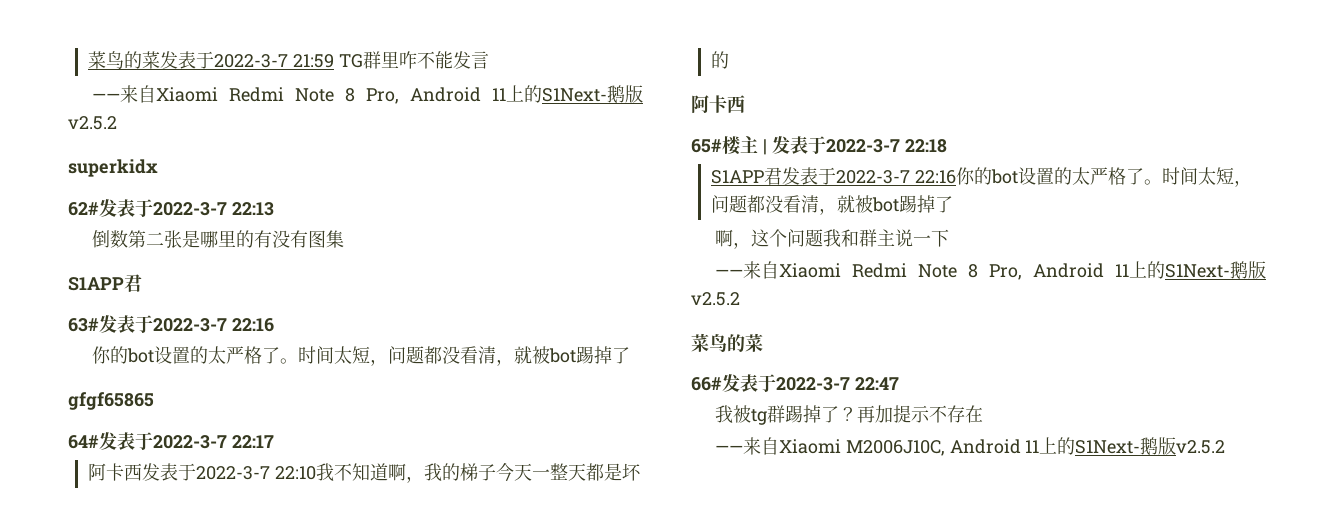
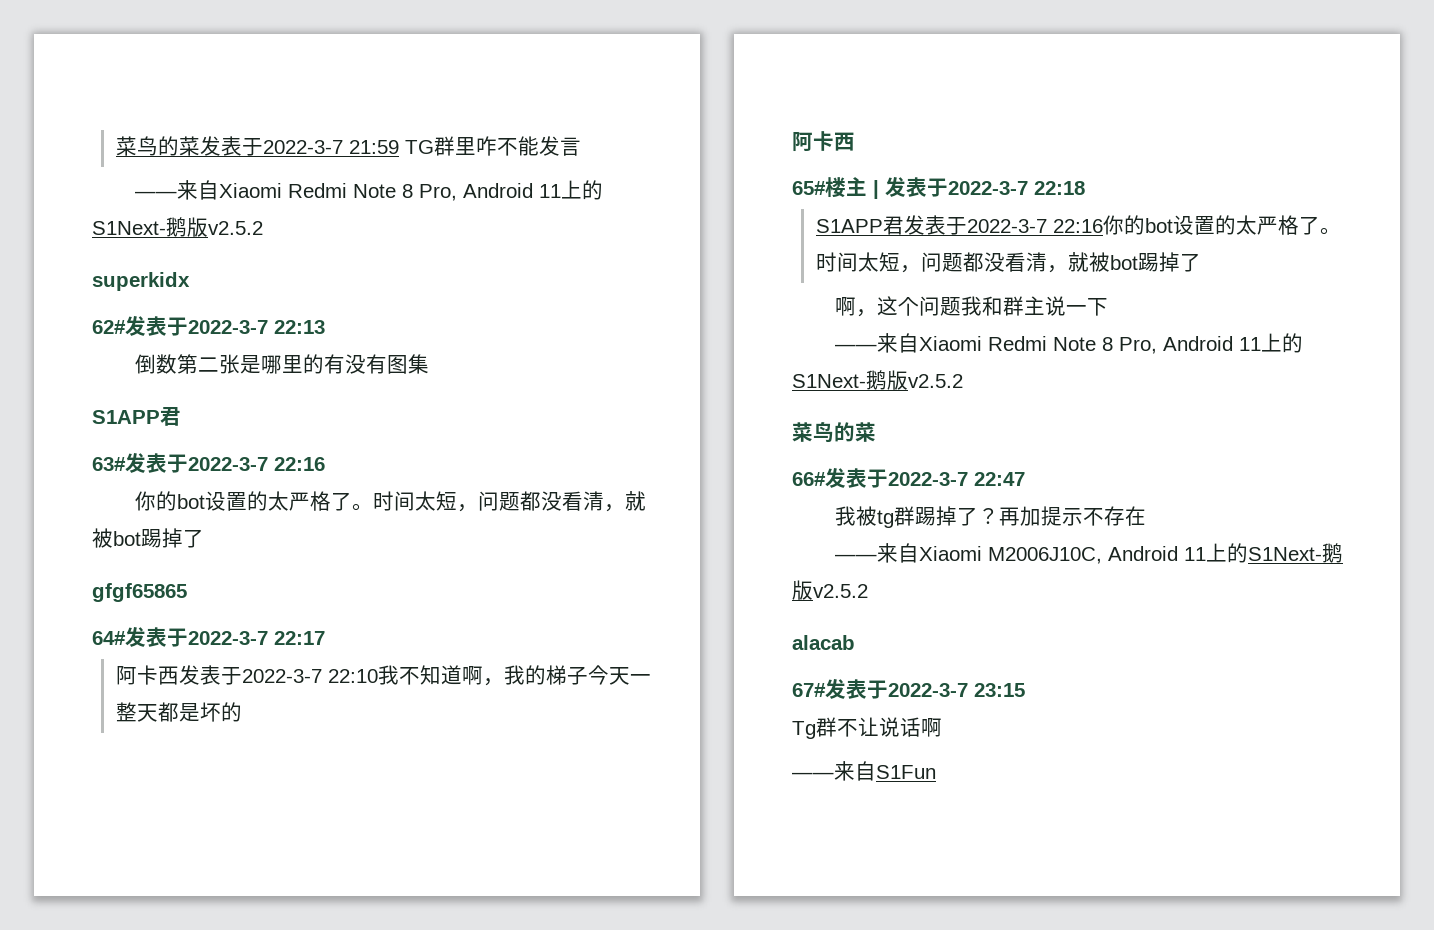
+ alacab
+ 67#发表于2022-3-7 23:15
+ Tg群不让说话啊
+ ——来自S1Fun

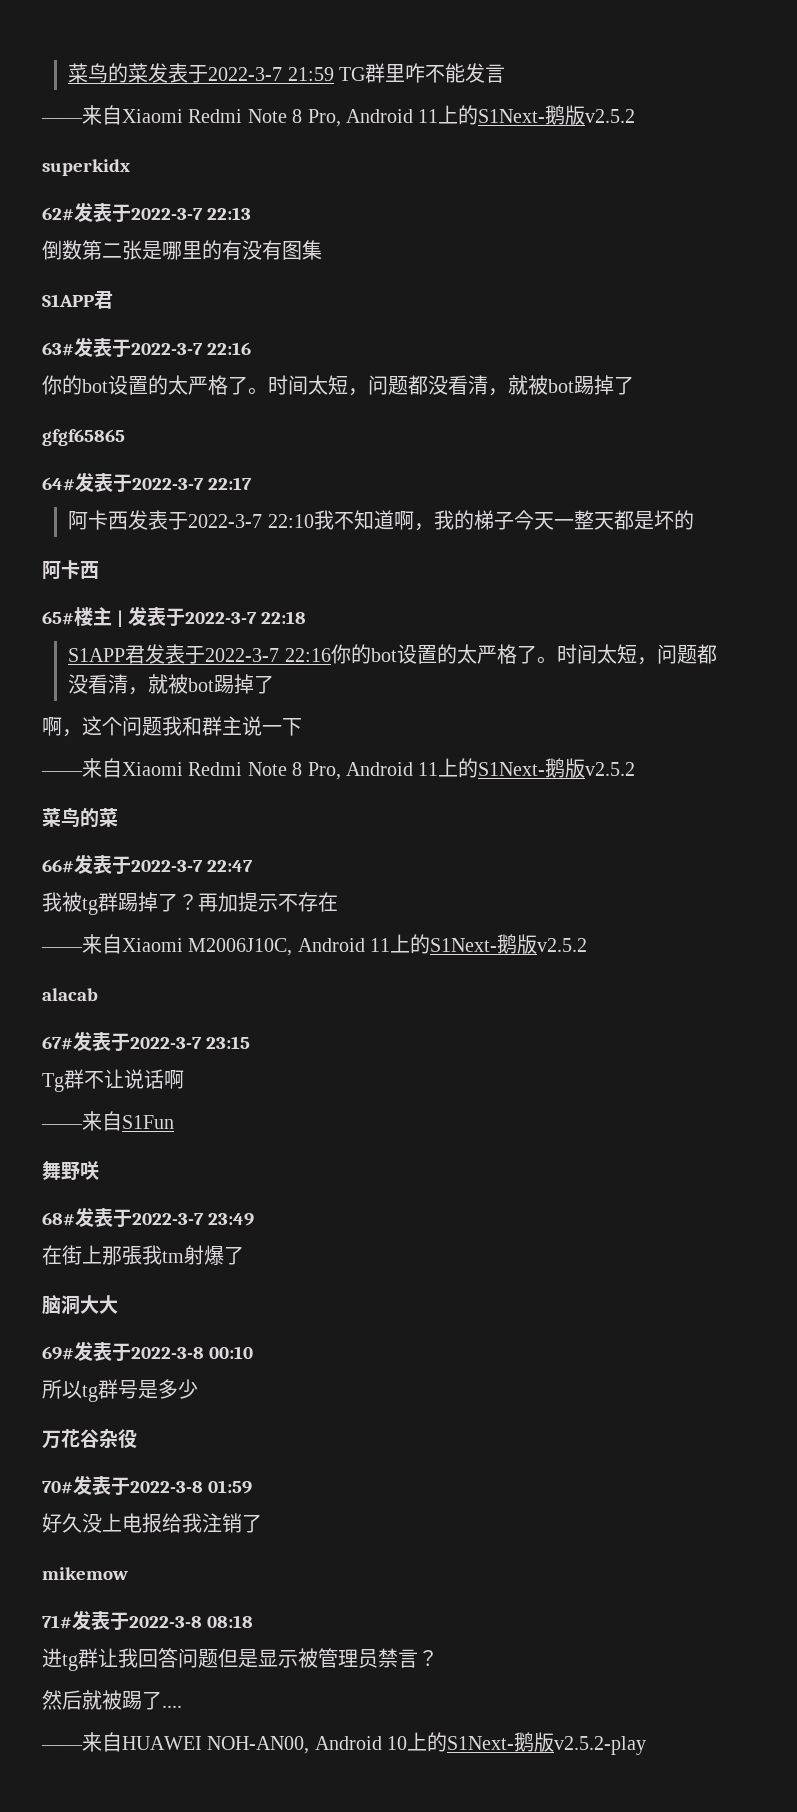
+ 舞野咲
+ 68#发表于2022-3-7 23:49
+ 在街上那張我tm射爆了
+ 脑洞大大
+ 69#发表于2022-3-8 00:10
+ 所以tg群号是多少
+ 万花谷杂役
+ 70#发表于2022-3-8 01:59
+ 好久没上电报给我注销了
+ mikemow
+ 71#发表于2022-3-8 08:18
+ 进tg群让我回答问题但是显示被管理员禁言？
+ 然后就被踢了....
+ ——来自HUAWEI NOH-AN00, Android 10上的S1Next-鹅版v2.5.2-play

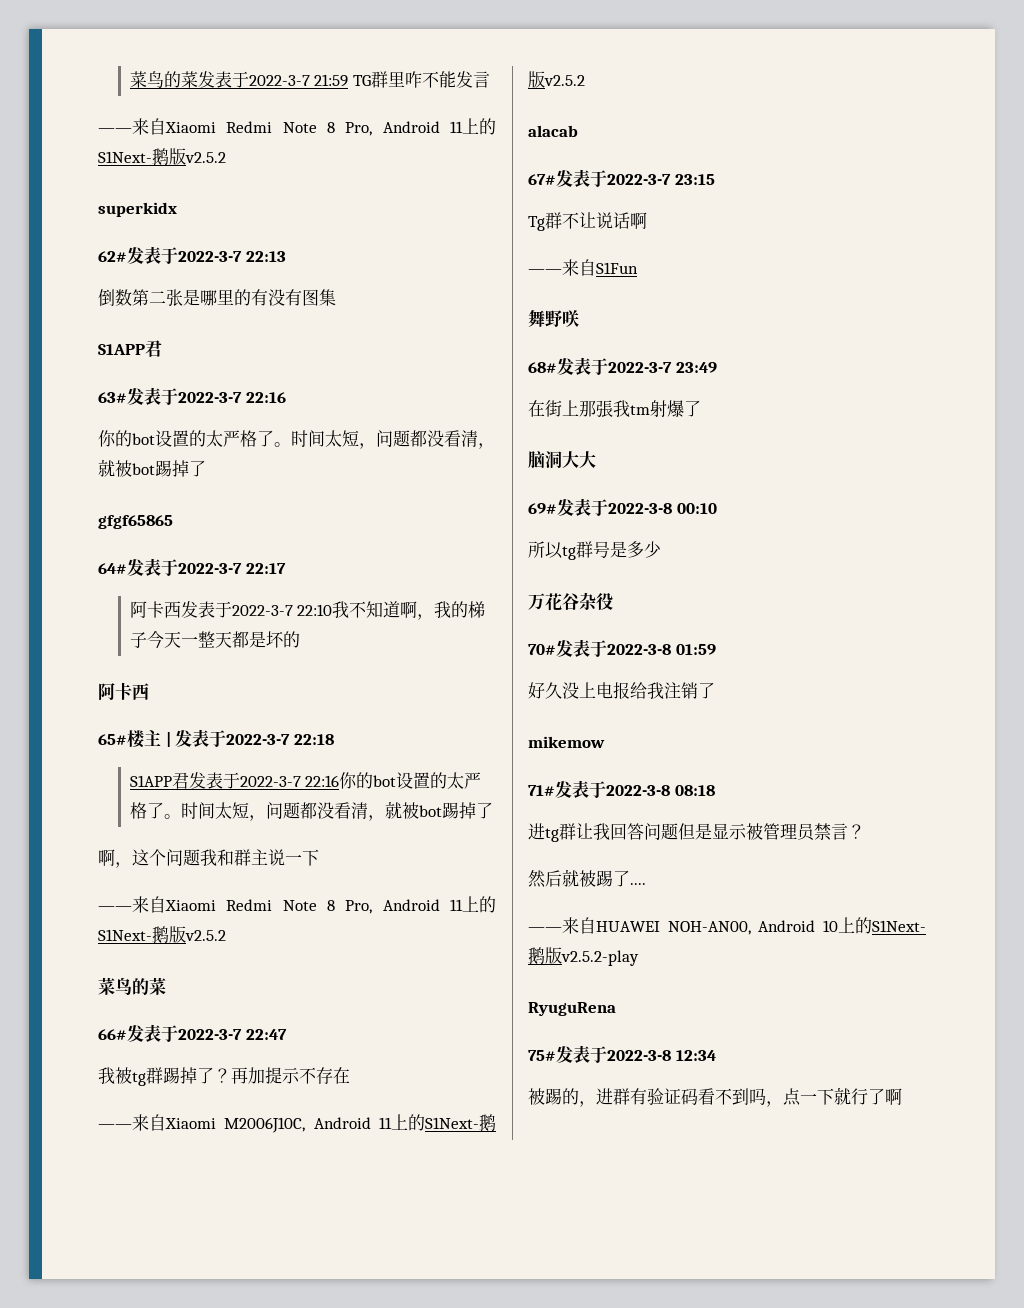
+ RyuguRena
+ 75#发表于2022-3-8 12:34
+ 被踢的，进群有验证码看不到吗，点一下就行了啊

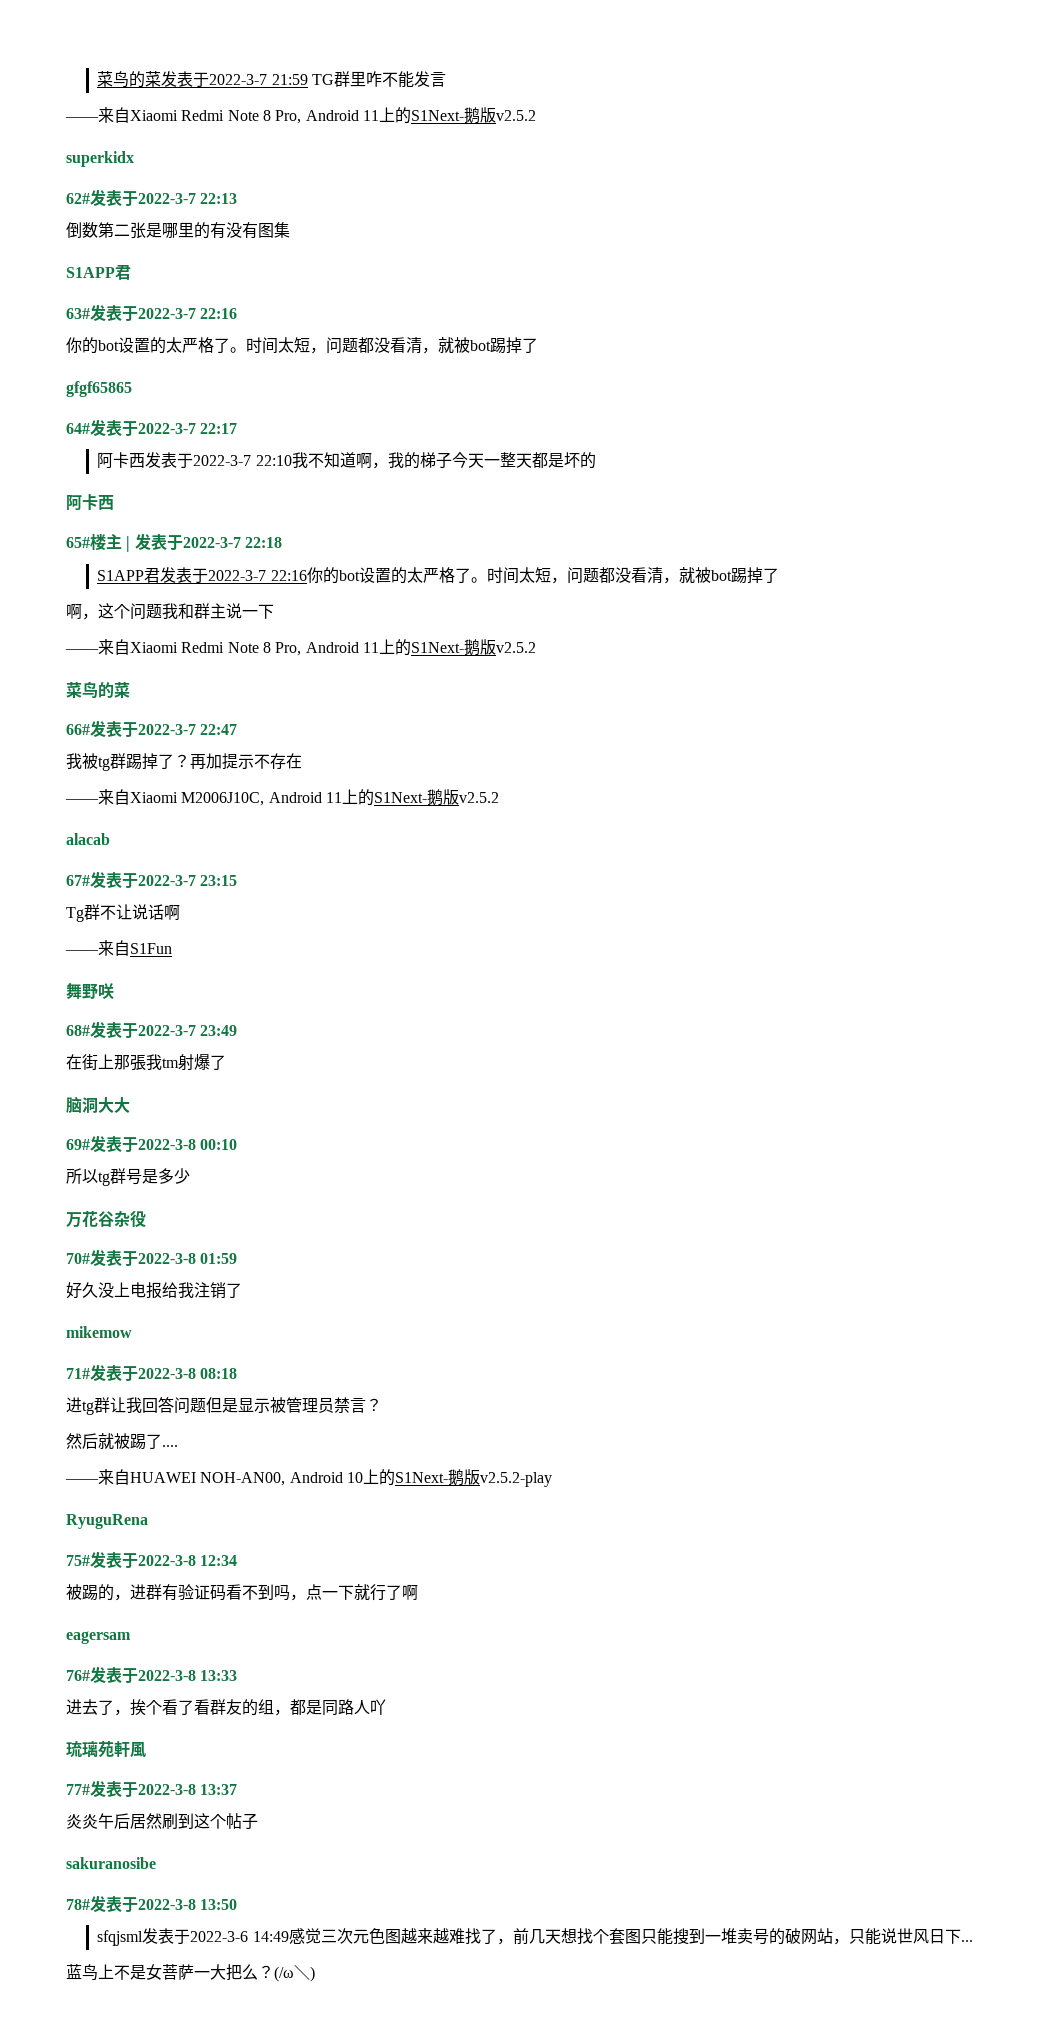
+ eagersam
+ 76#发表于2022-3-8 13:33
+ 进去了，挨个看了看群友的组，都是同路人吖
+ 琉璃苑軒風
+ 77#发表于2022-3-8 13:37
+ 炎炎午后居然刷到这个帖子
+ sakuranosibe
+ 78#发表于2022-3-8 13:50
+ sfqjsml发表于2022-3-6 14:49感觉三次元色图越来越难找了，前几天想找个套图只能搜到一堆卖号的破网站，只能说世风日下...
+ 蓝鸟上不是女菩萨一大把么？(/ω＼)

